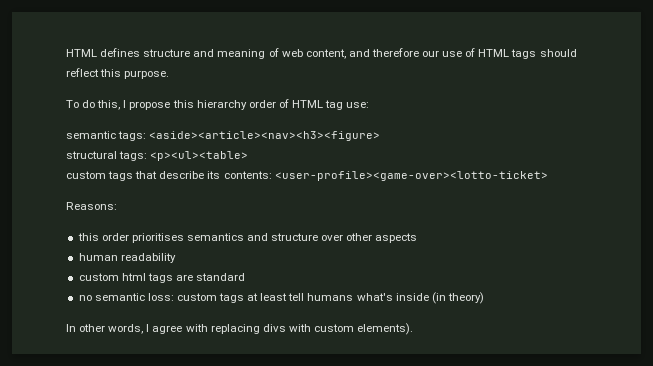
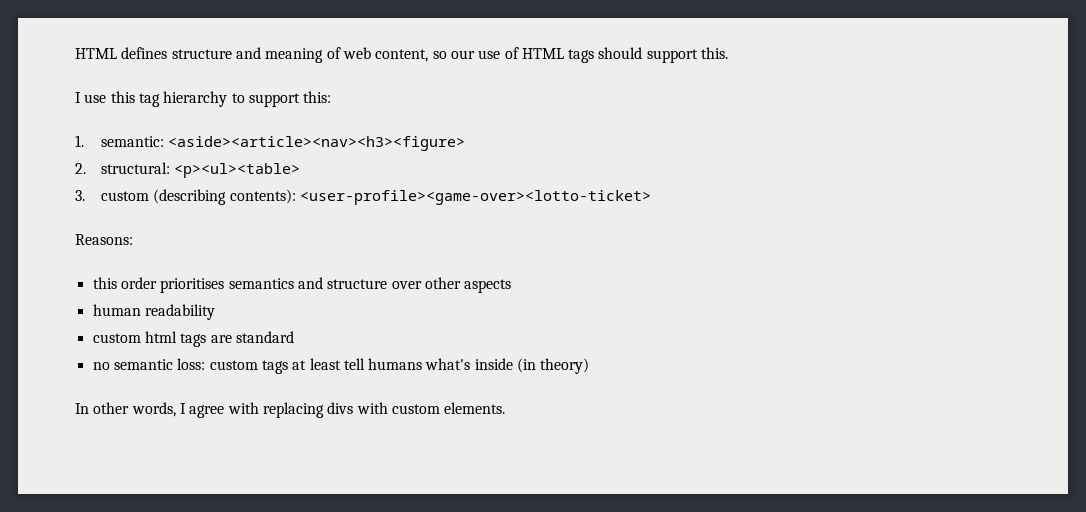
- HTML defines structure and meaning of web content, and therefore our use of HTML tags should reflect this purpose.
- To do this, I propose this hierarchy order of HTML tag use:
- semantic tags: <aside><article><nav><h3><figure>
+ HTML defines structure and meaning of web content, so our use of HTML tags should support this.
+ I use this tag hierarchy to support this:
+ 1. semantic: <aside><article><nav><h3><figure>
- structural tags: <p><ul><table>
+ 2. structural: <p><ul><table>
- custom tags that describe its contents: <user-profile><game-over><lotto-ticket>
+ 3. custom (describing contents): <user-profile><game-over><lotto-ticket>
- In other words, I agree with replacing divs with custom elements).
+ In other words, I agree with replacing divs with custom elements.

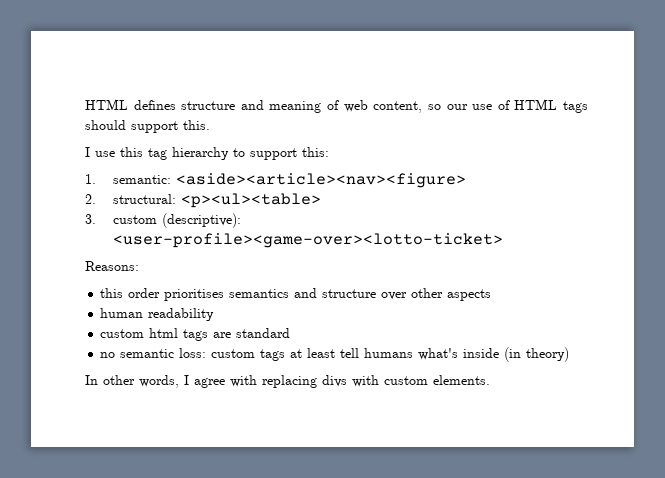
- 1. semantic: <aside><article><nav><h3><figure>
+ 1. semantic: <aside><article><nav><figure>
- 3. custom (describing contents): <user-profile><game-over><lotto-ticket>
+ 3. custom (descriptive): <user-profile><game-over><lotto-ticket>

